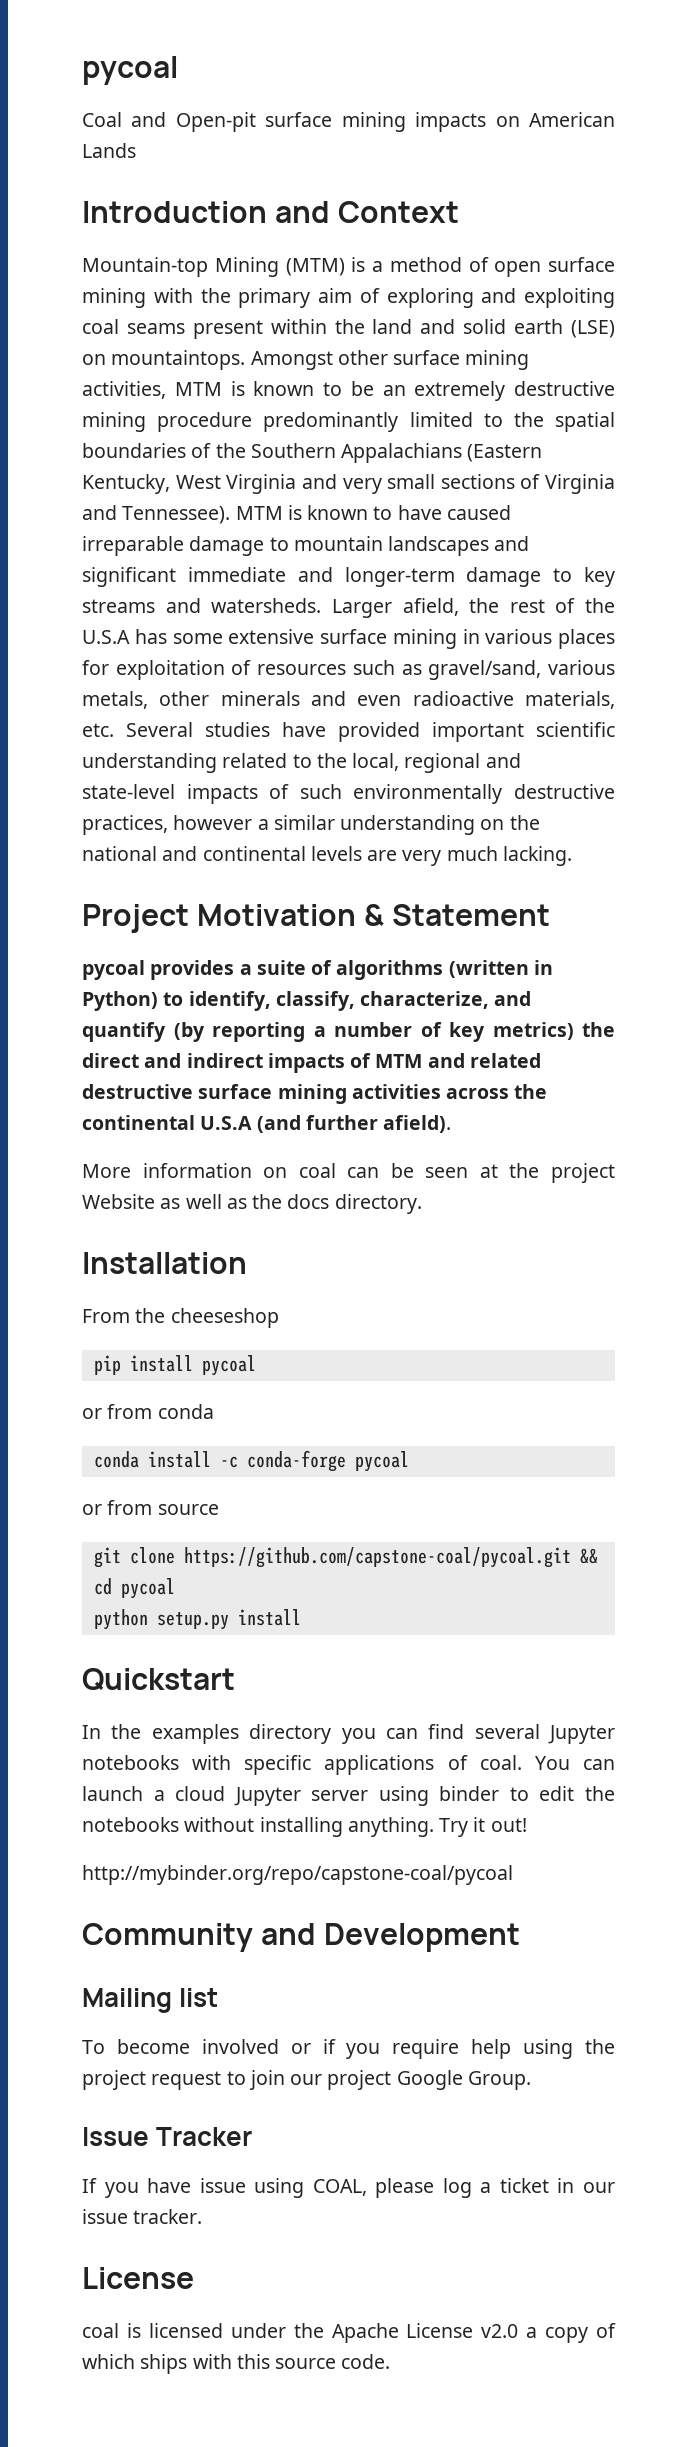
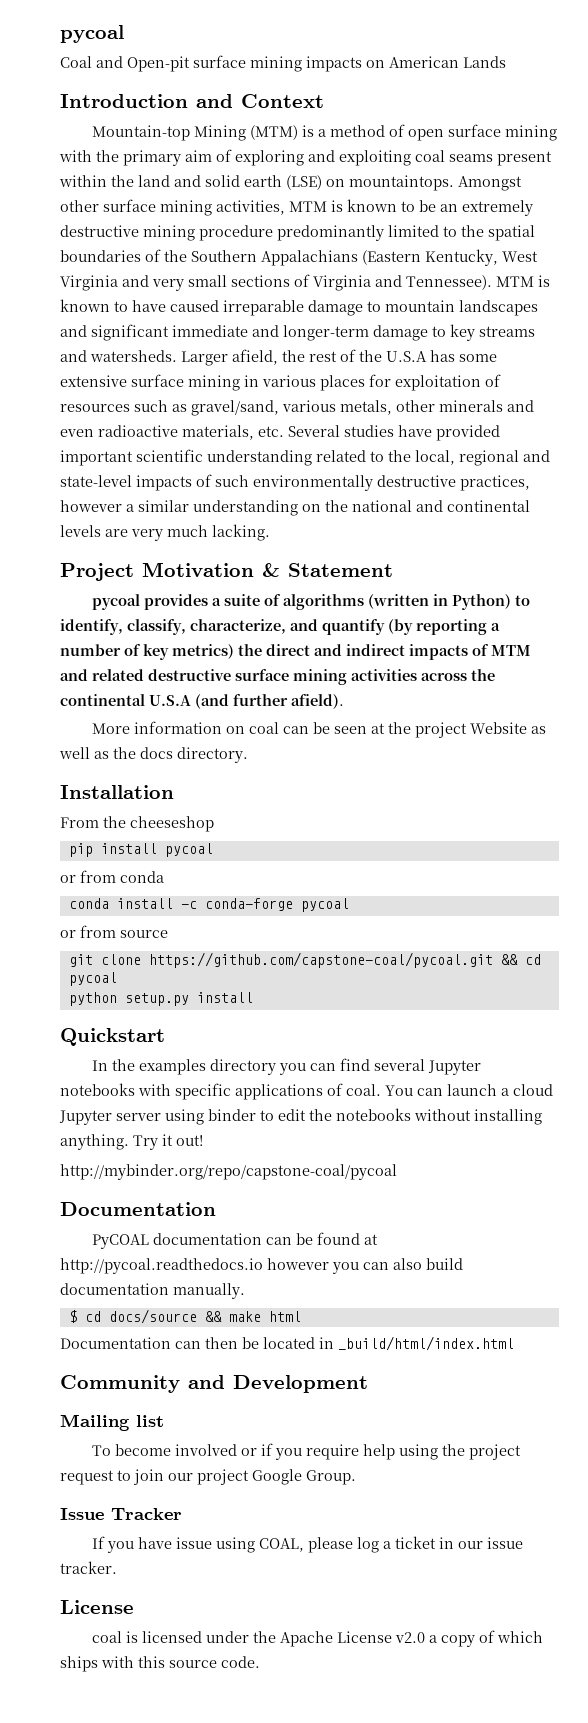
  http://mybinder.org/repo/capstone-coal/pycoal
+ Documentation
+ PyCOAL documentation can be found at http://pycoal.readthedocs.io however you can also build documentation manually.
+ $ cd docs/source && make html
+ Documentation can then be located in _build/html/index.html

